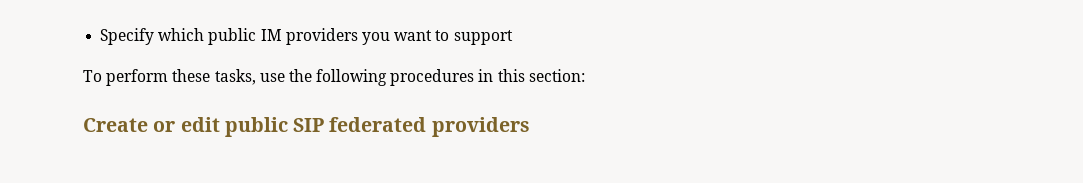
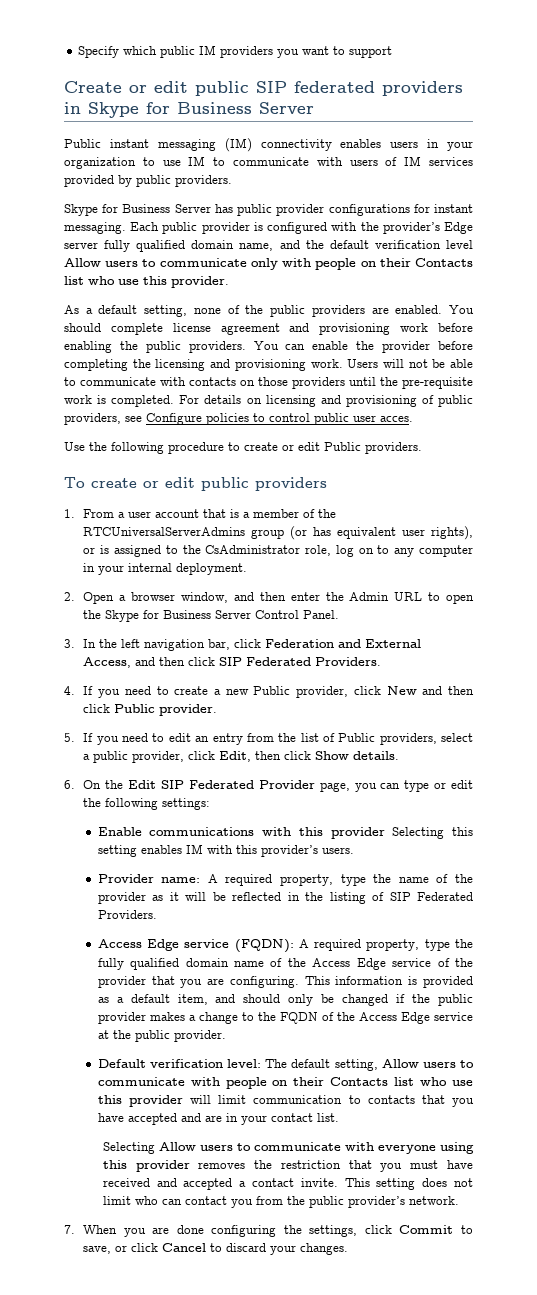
- To perform these tasks, use the following procedures in this section:
- Create or edit public SIP federated providers
+ Create or edit public SIP federated providers in Skype for Business Server
+ Public instant messaging (IM) connectivity enables users in your organization to use IM to communicate with users of IM services provided by public providers.
+ Skype for Business Server has public provider configurations for instant messaging. Each public provider is configured with the provider’s Edge server fully qualified domain name, and the default verification level Allow users to communicate only with people on their Contacts list who use this provider.
+ As a default setting, none of the public providers are enabled. You should complete license agreement and provisioning work before enabling the public providers. You can enable the provider before completing the licensing and provisioning work. Users will not be able to communicate with contacts on those providers until the pre-requisite work is completed. For details on licensing and provisioning of public providers, see Configure policies to control public user acces.
+ Use the following procedure to create or edit Public providers.
+ To create or edit public providers
+ 1. From a user account that is a member of the RTCUniversalServerAdmins group (or has equivalent user rights), or is assigned to the CsAdministrator role, log on to any computer in your internal deployment.
+ 2. Open a browser window, and then enter the Admin URL to open the Skype for Business Server Control Panel.
+ 3. In the left navigation bar, click Federation and External Access, and then click SIP Federated Providers.
+ 4. If you need to create a new Public provider, click New and then click Public provider.
+ 5. If you need to edit an entry from the list of Public providers, select a public provider, click Edit, then click Show details.
+ 6. On the Edit SIP Federated Provider page, you can type or edit the following settings:
+ Enable communications with this provider Selecting this setting enables IM with this provider’s users.
+ Provider name: A required property, type the name of the provider as it will be reflected in the listing of SIP Federated Providers.
+ Access Edge service (FQDN): A required property, type the fully qualified domain name of the Access Edge service of the provider that you are configuring. This information is provided as a default item, and should only be changed if the public provider makes a change to the FQDN of the Access Edge service at the public provider.
+ Default verification level: The default setting, Allow users to communicate with people on their Contacts list who use this provider will limit communication to contacts that you have accepted and are in your contact list.
+ Selecting Allow users to communicate with everyone using this provider removes the restriction that you must have received and accepted a contact invite. This setting does not limit who can contact you from the public provider’s network.
+ 7. When you are done configuring the settings, click Commit to save, or click Cancel to discard your changes.

